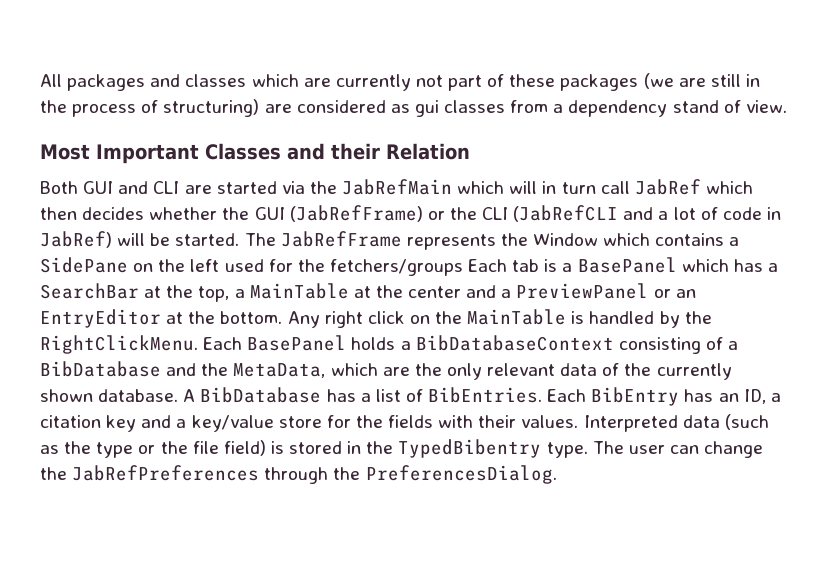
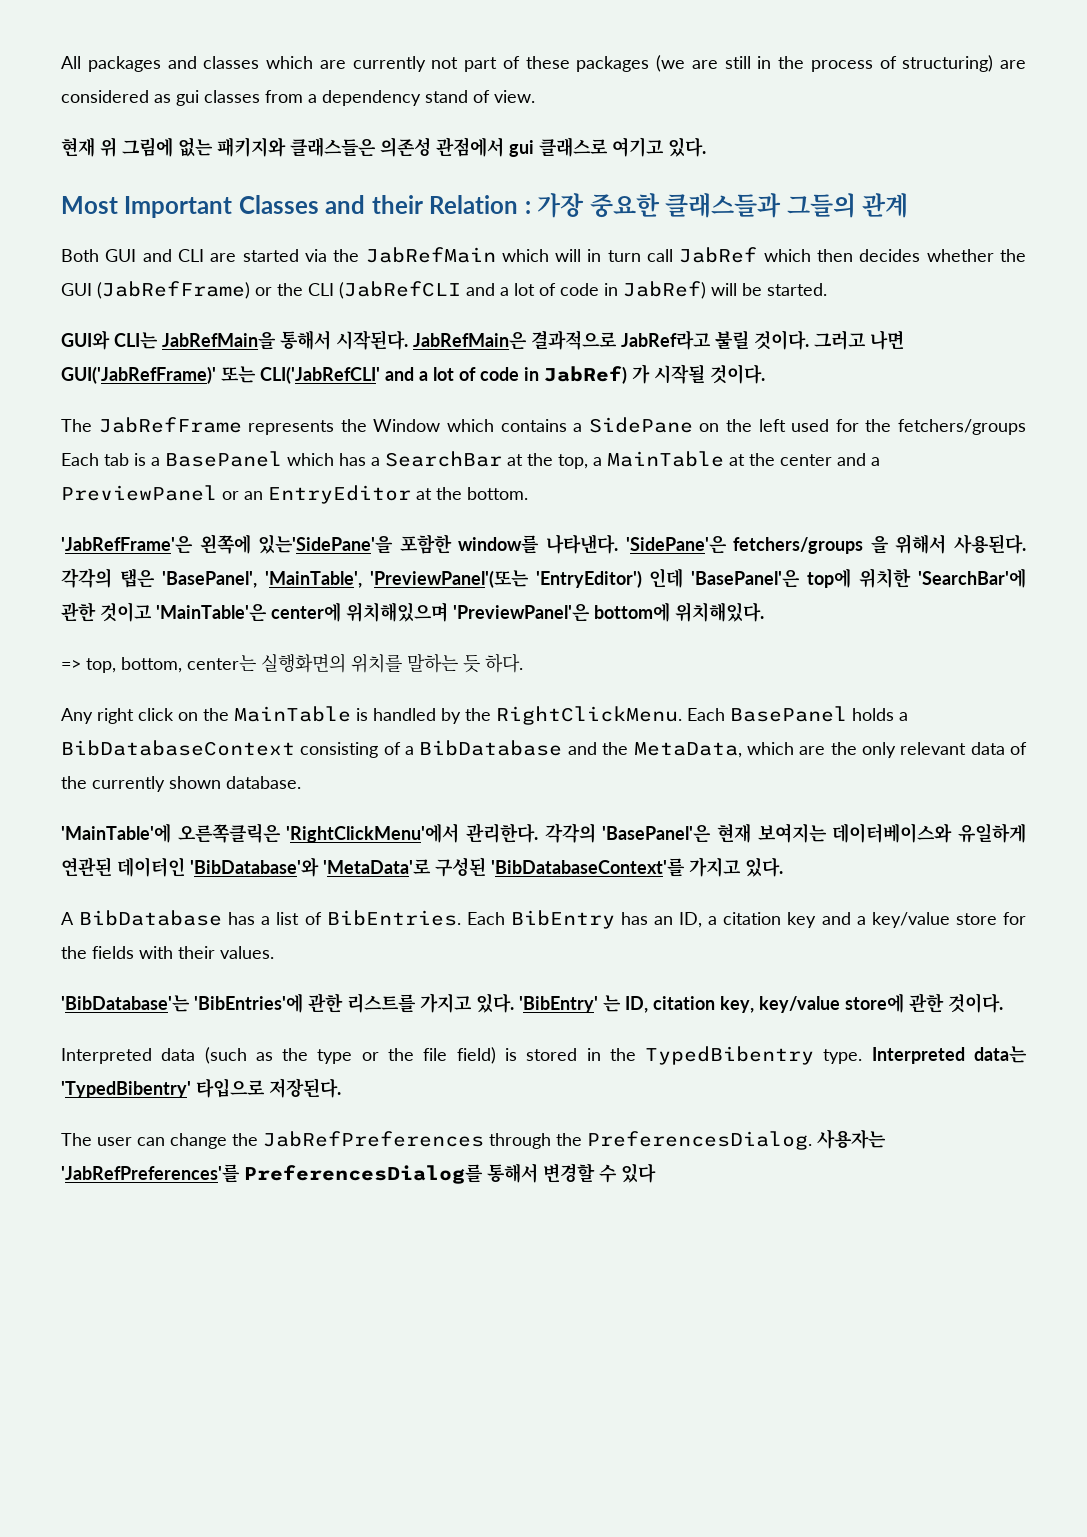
+ 현재 위 그림에 없는 패키지와 클래스들은 의존성 관점에서 gui 클래스로 여기고 있다.
- Most Important Classes and their Relation
+ Most Important Classes and their Relation : 가장 중요한 클래스들과 그들의 관계
- Both GUI and CLI are started via the JabRefMain which will in turn call JabRef which then decides whether the GUI (JabRefFrame) or the CLI (JabRefCLI and a lot of code in JabRef) will be started. The JabRefFrame represents the Window which contains a SidePane on the left used for the fetchers/groups Each tab is a BasePanel which has a SearchBar at the top, a MainTable at the center and a PreviewPanel or an EntryEditor at the bottom. Any right click on the MainTable is handled by the RightClickMenu.
+ Both GUI and CLI are started via the JabRefMain which will in turn call JabRef which then decides whether the GUI (JabRefFrame) or the CLI (JabRefCLI and a lot of code in JabRef) will be started.
+ GUI와 CLI는 JabRefMain을 통해서 시작된다. JabRefMain은 결과적으로 JabRef라고 불릴 것이다. 그러고 나면 GUI('JabRefFrame)' 또는 CLI('JabRefCLI' and a lot of code in JabRef) 가 시작될 것이다.
+ The JabRefFrame represents the Window which contains a SidePane on the left used for the fetchers/groups Each tab is a BasePanel which has a SearchBar at the top, a MainTable at the center and a PreviewPanel or an EntryEditor at the bottom.
+ 'JabRefFrame'은 왼쪽에 있는'SidePane'을 포함한 window를 나타낸다. 'SidePane'은 fetchers/groups 을 위해서 사용된다. 각각의 탭은 'BasePanel', 'MainTable', 'PreviewPanel'(또는 'EntryEditor') 인데 'BasePanel'은 top에 위치한 'SearchBar'에 관한 것이고 'MainTable'은 center에 위치해있으며 'PreviewPanel'은 bottom에 위치해있다.
+ => top, bottom, center는 실행화면의 위치를 말하는 듯 하다.
+ Any right click on the MainTable is handled by the RightClickMenu.
- Each BasePanel holds a BibDatabaseContext consisting of a BibDatabase and the MetaData, which are the only relevant data of the currently shown database. A BibDatabase has a list of BibEntries.
+ Each BasePanel holds a BibDatabaseContext consisting of a BibDatabase and the MetaData, which are the only relevant data of the currently shown database.
+ 'MainTable'에 오른쪽클릭은 'RightClickMenu'에서 관리한다. 각각의 'BasePanel'은 현재 보여지는 데이터베이스와 유일하게 연관된 데이터인 'BibDatabase'와 'MetaData'로 구성된 'BibDatabaseContext'를 가지고 있다.
+ A BibDatabase has a list of BibEntries.
- Each BibEntry has an ID, a citation key and a key/value store for the fields with their values. Interpreted data (such as the type or the file field) is stored in the TypedBibentry type. The user can change the JabRefPreferences through the PreferencesDialog.
+ Each BibEntry has an ID, a citation key and a key/value store for the fields with their values.
+ 'BibDatabase'는 'BibEntries'에 관한 리스트를 가지고 있다. 'BibEntry' 는 ID, citation key, key/value store에 관한 것이다.
+ Interpreted data (such as the type or the file field) is stored in the TypedBibentry type. Interpreted data는 'TypedBibentry' 타입으로 저장된다.
+ The user can change the JabRefPreferences through the PreferencesDialog.
+ 사용자는 'JabRefPreferences'를 PreferencesDialog를 통해서 변경할 수 있다

